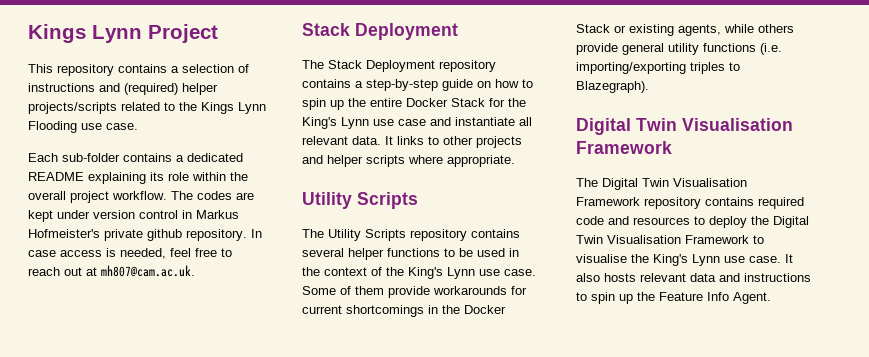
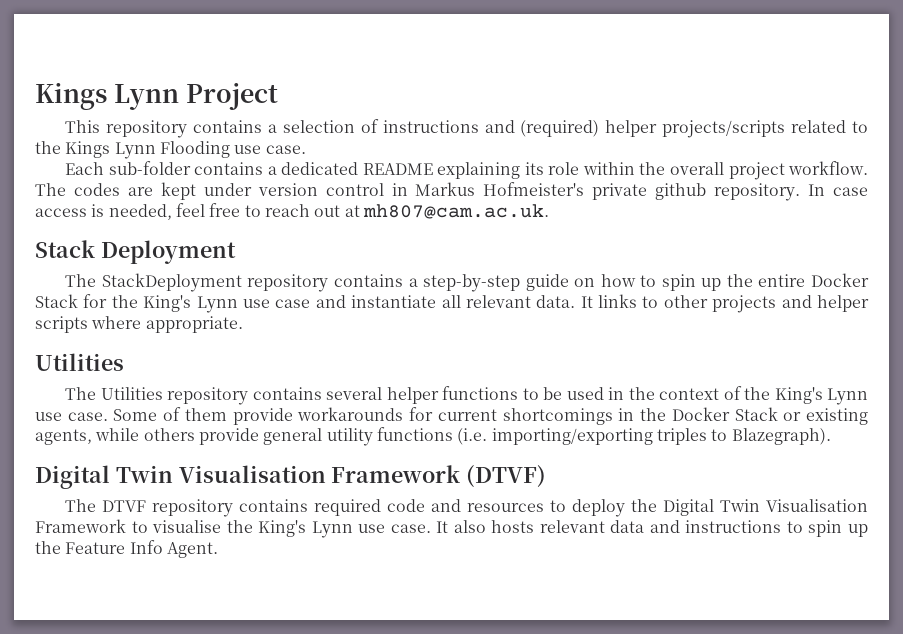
- The Stack Deployment repository contains a step-by-step guide on how to spin up the entire Docker Stack for the King's Lynn use case and instantiate all relevant data.
+ The StackDeployment repository contains a step-by-step guide on how to spin up the entire Docker Stack for the King's Lynn use case and instantiate all relevant data.
  It links to other projects and helper scripts where appropriate.
- Utility Scripts
- The Utility Scripts repository contains several helper functions to be used in the context of the King's Lynn use case.
+ Utilities
+ The Utilities repository contains several helper functions to be used in the context of the King's Lynn use case.
  Some of them provide workarounds for current shortcomings in the Docker Stack or existing agents, while others provide general utility functions (i.e. importing/exporting triples to Blazegraph).
- Digital Twin Visualisation Framework
- The Digital Twin Visualisation Framework repository contains required code and resources to deploy the Digital Twin Visualisation Framework to visualise the King's Lynn use case.
+ Digital Twin Visualisation Framework (DTVF)
+ The DTVF repository contains required code and resources to deploy the Digital Twin Visualisation Framework to visualise the King's Lynn use case.

